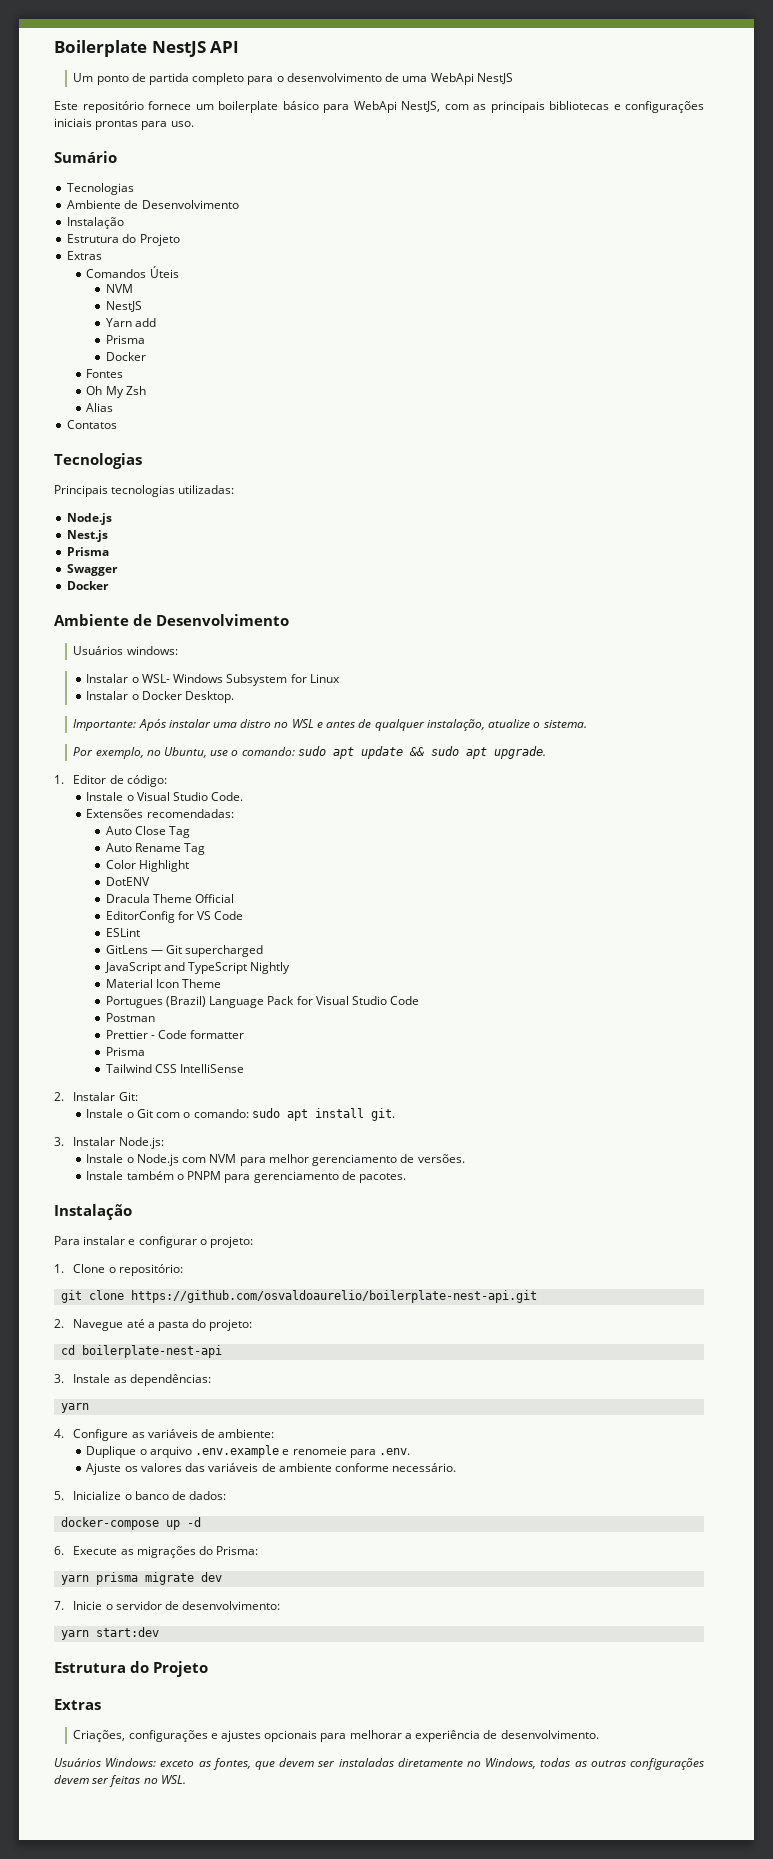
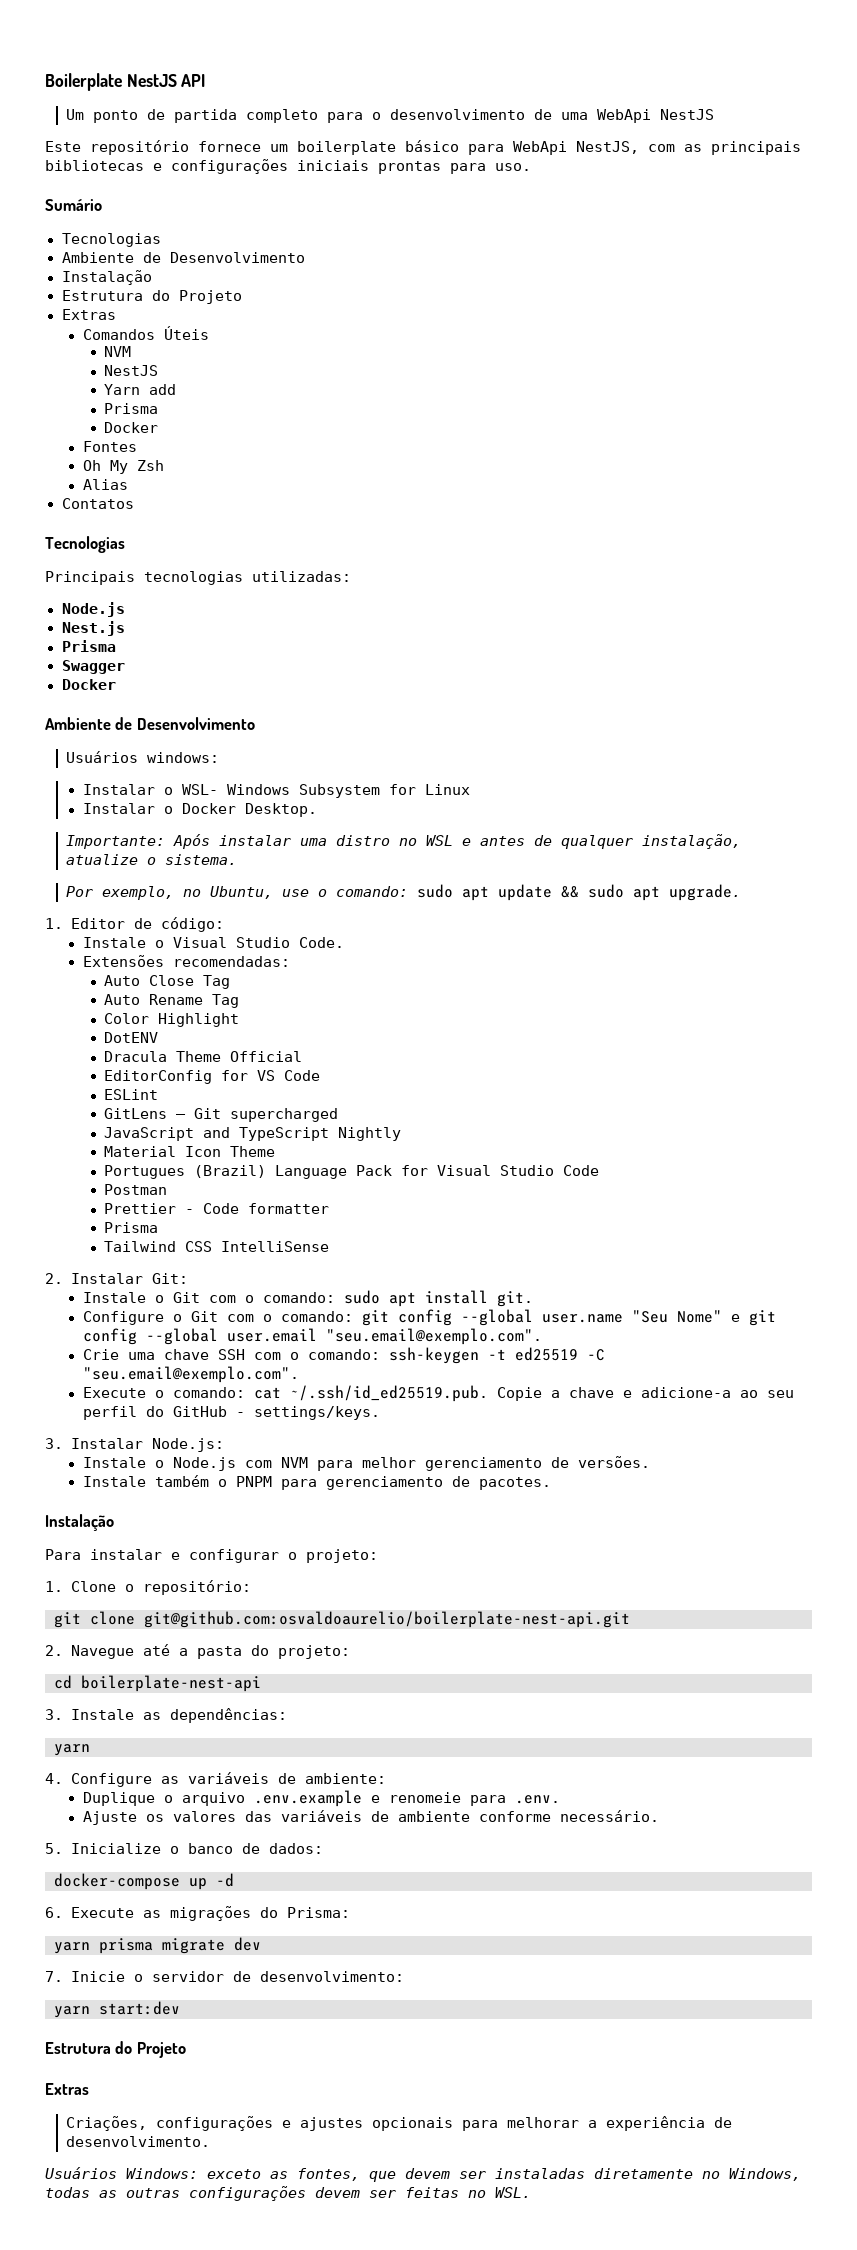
+ Configure o Git com o comando: git config --global user.name "Seu Nome" e git config --global user.email "seu.email@exemplo.com".
+ Crie uma chave SSH com o comando: ssh-keygen -t ed25519 -C "seu.email@exemplo.com".
+ Execute o comando: cat ~/.ssh/id_ed25519.pub. Copie a chave e adicione-a ao seu perfil do GitHub - settings/keys.
- git clone https://github.com/osvaldoaurelio/boilerplate-nest-api.git
+ git clone git@github.com:osvaldoaurelio/boilerplate-nest-api.git

